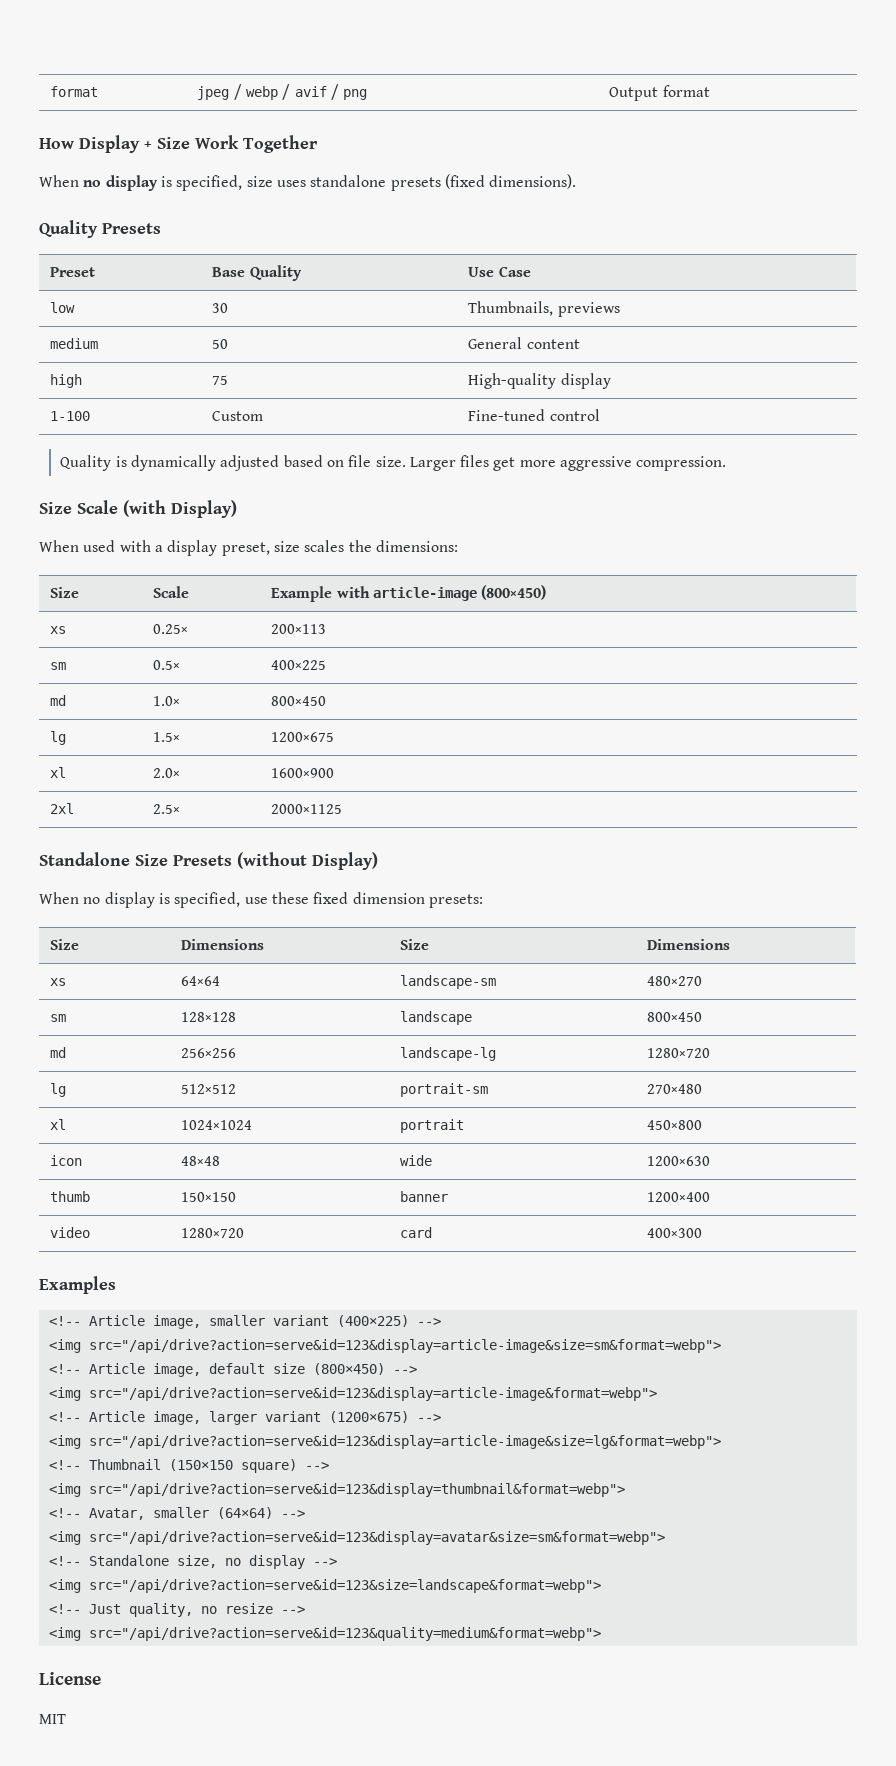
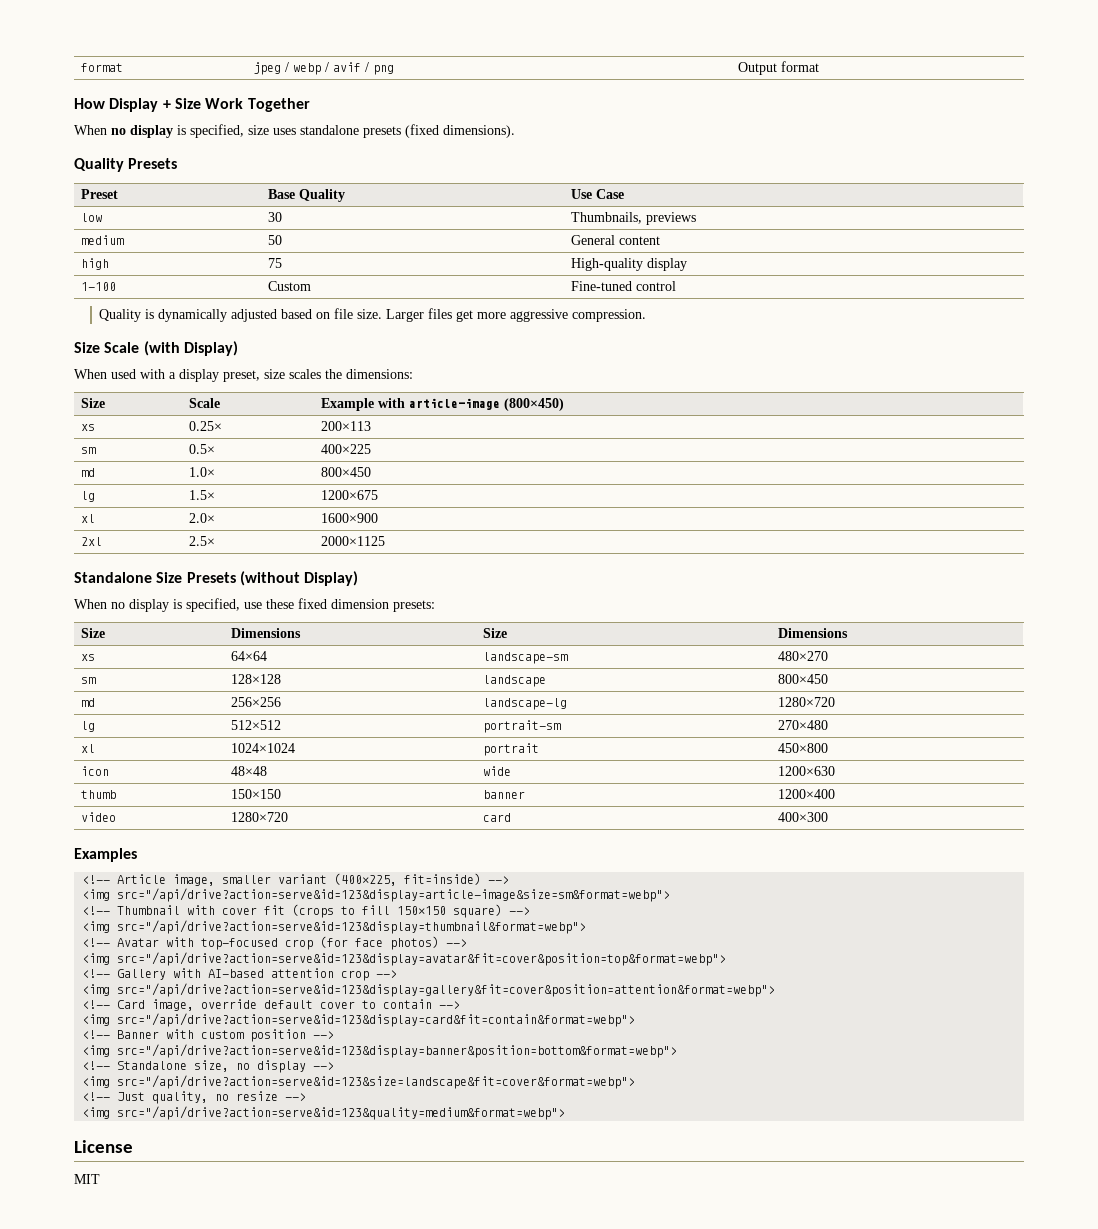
- <!-- Article image, smaller variant (400×225) -->
+ <!-- Article image, smaller variant (400×225, fit=inside) -->
- <!-- Article image, default size (800×450) -->
- <img src="/api/drive?action=serve&id=123&display=article-image&format=webp">
- <!-- Article image, larger variant (1200×675) -->
- <img src="/api/drive?action=serve&id=123&display=article-image&size=lg&format=webp">
- <!-- Thumbnail (150×150 square) -->
+ <!-- Thumbnail with cover fit (crops to fill 150×150 square) -->
- <!-- Avatar, smaller (64×64) -->
- <img src="/api/drive?action=serve&id=123&display=avatar&size=sm&format=webp">
+ <!-- Avatar with top-focused crop (for face photos) -->
+ <img src="/api/drive?action=serve&id=123&display=avatar&fit=cover&position=top&format=webp">
+ <!-- Gallery with AI-based attention crop -->
+ <img src="/api/drive?action=serve&id=123&display=gallery&fit=cover&position=attention&format=webp">
+ <!-- Card image, override default cover to contain -->
+ <img src="/api/drive?action=serve&id=123&display=card&fit=contain&format=webp">
+ <!-- Banner with custom position -->
+ <img src="/api/drive?action=serve&id=123&display=banner&position=bottom&format=webp">
- <img src="/api/drive?action=serve&id=123&size=landscape&format=webp">
+ <img src="/api/drive?action=serve&id=123&size=landscape&fit=cover&format=webp">

